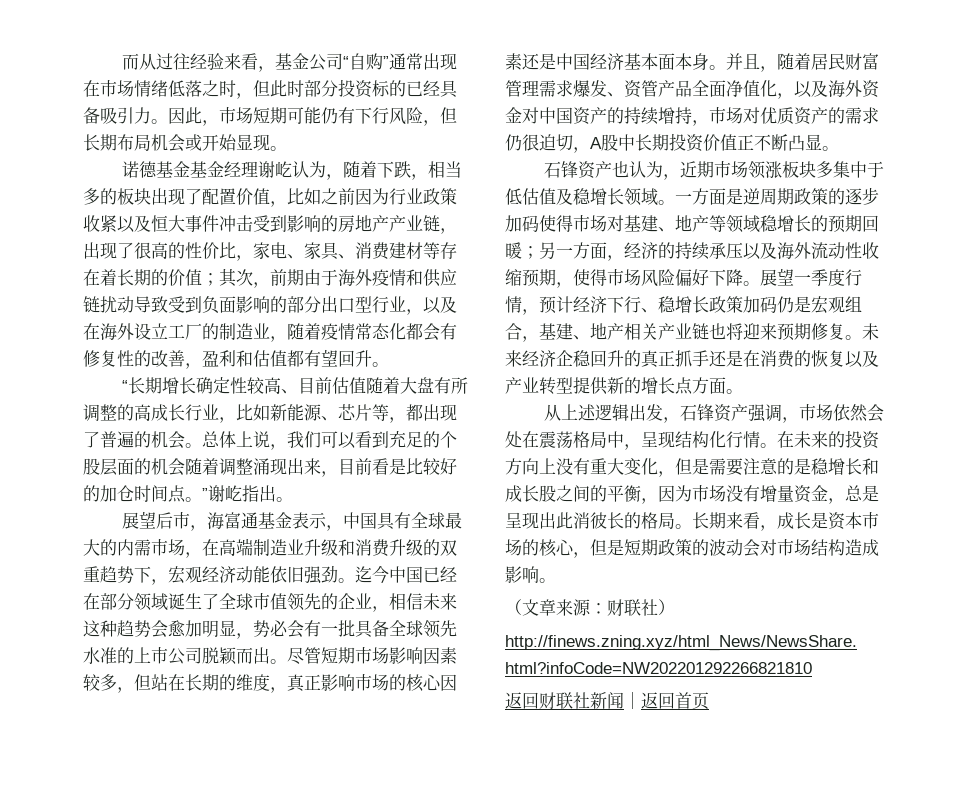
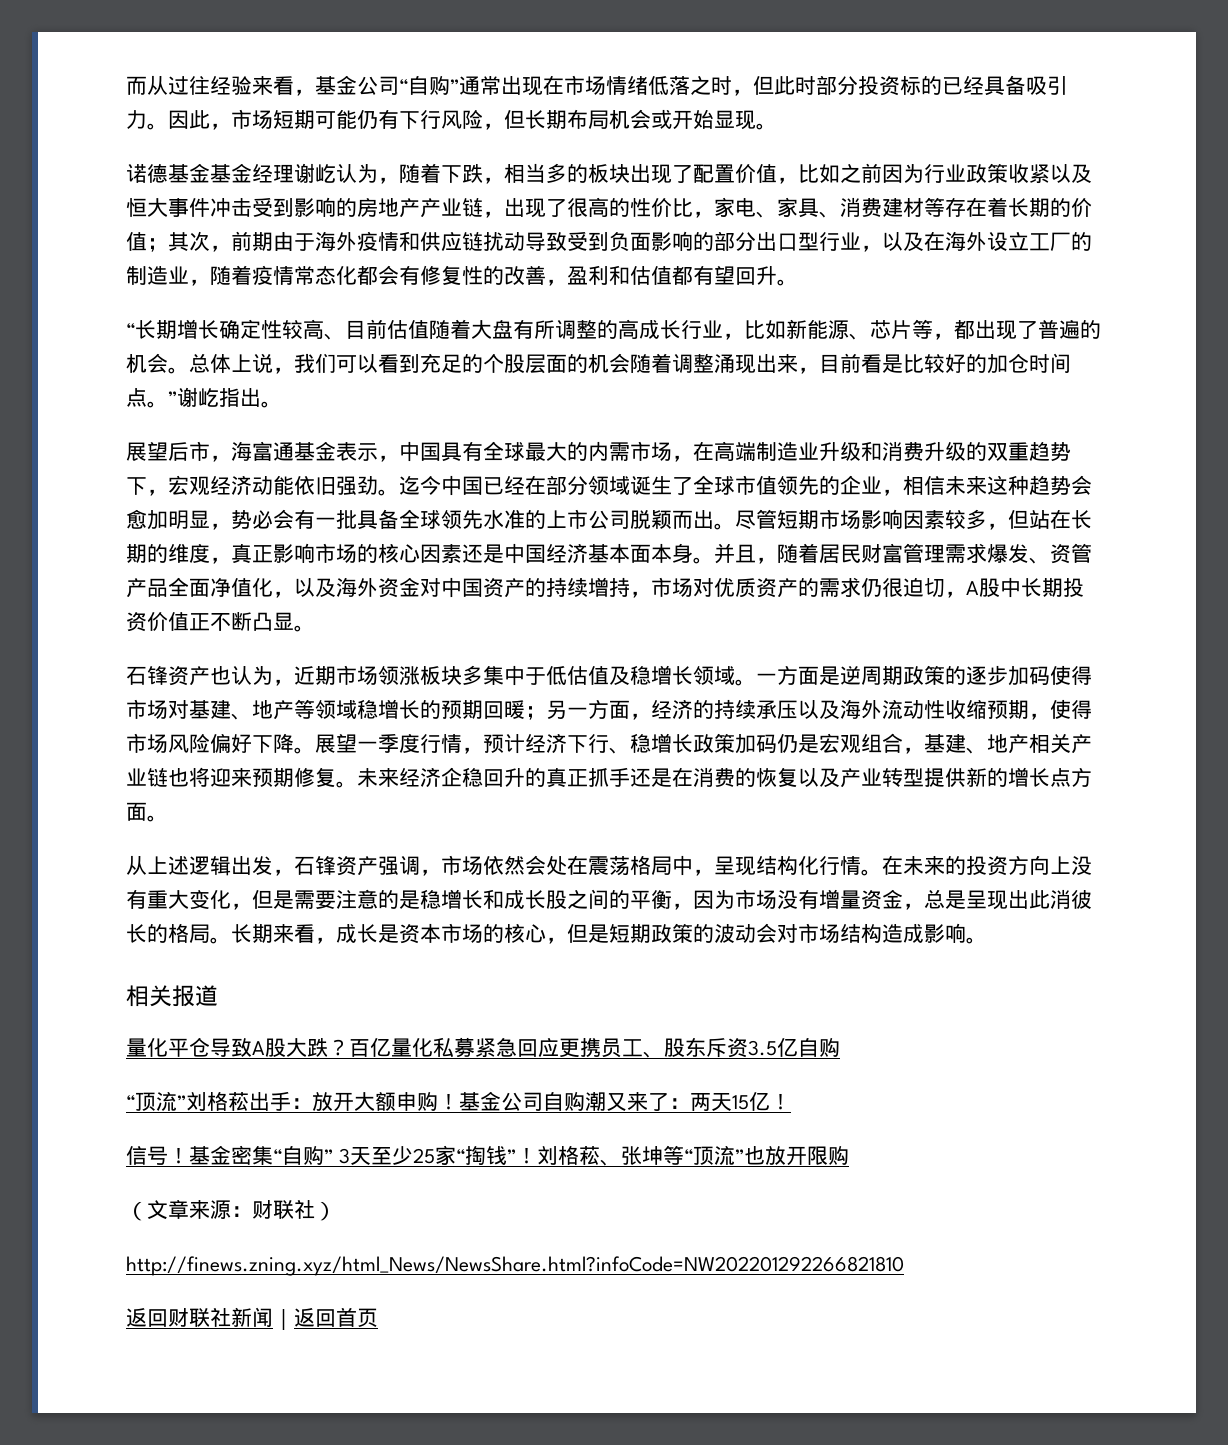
+ 相关报道
+ 量化平仓导致A股大跌？百亿量化私募紧急回应更携员工、股东斥资3.5亿自购
+ “顶流”刘格菘出手：放开大额申购！基金公司自购潮又来了：两天15亿！
+ 信号！基金密集“自购” 3天至少25家“掏钱”！刘格菘、张坤等“顶流”也放开限购

